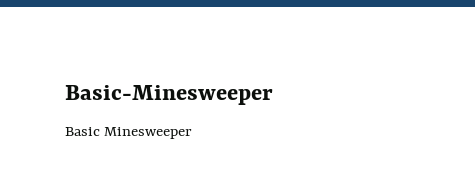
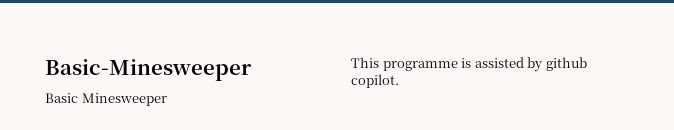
+ This programme is assisted by github copilot.

